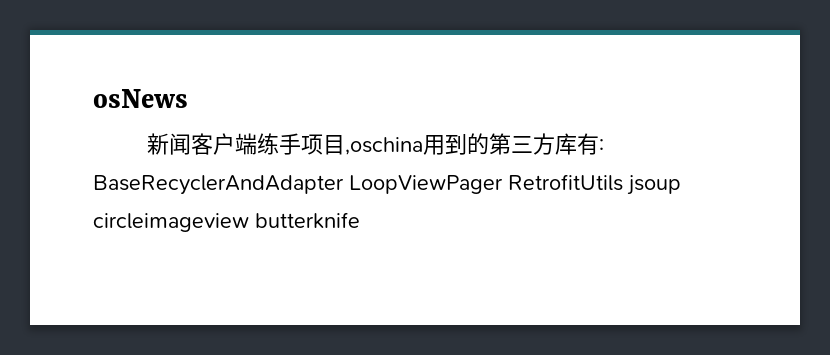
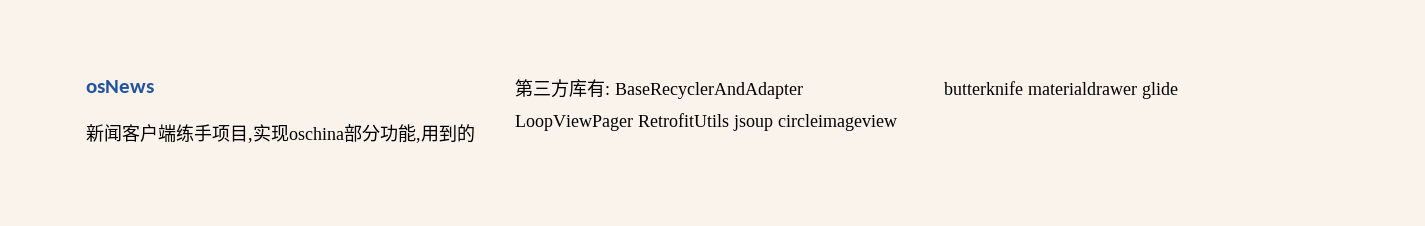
- 新闻客户端练手项目,oschina用到的第三方库有: BaseRecyclerAndAdapter LoopViewPager RetrofitUtils jsoup circleimageview butterknife
+ 新闻客户端练手项目,实现oschina部分功能,用到的第三方库有: BaseRecyclerAndAdapter LoopViewPager RetrofitUtils jsoup circleimageview butterknife materialdrawer glide

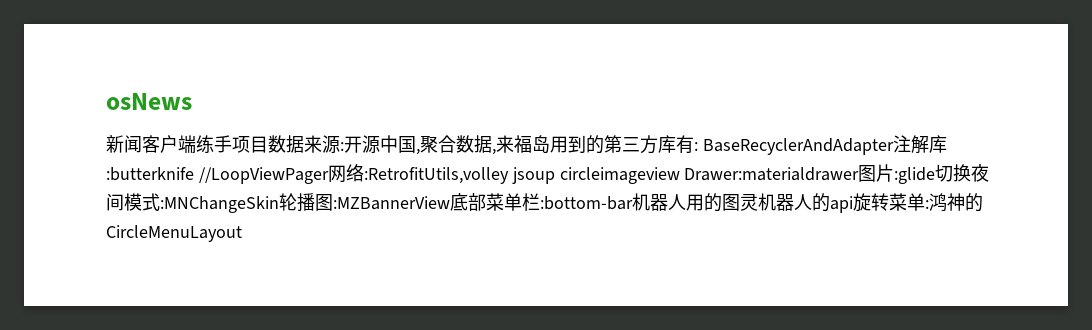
- 新闻客户端练手项目,实现oschina部分功能,用到的第三方库有: BaseRecyclerAndAdapter LoopViewPager RetrofitUtils jsoup circleimageview butterknife materialdrawer glide
+ 新闻客户端练手项目数据来源:开源中国,聚合数据,来福岛用到的第三方库有: BaseRecyclerAndAdapter注解库:butterknife //LoopViewPager网络:RetrofitUtils,volley jsoup circleimageview Drawer:materialdrawer图片:glide切换夜间模式:MNChangeSkin轮播图:MZBannerView底部菜单栏:bottom-bar机器人用的图灵机器人的api旋转菜单:鸿神的CircleMenuLayout

